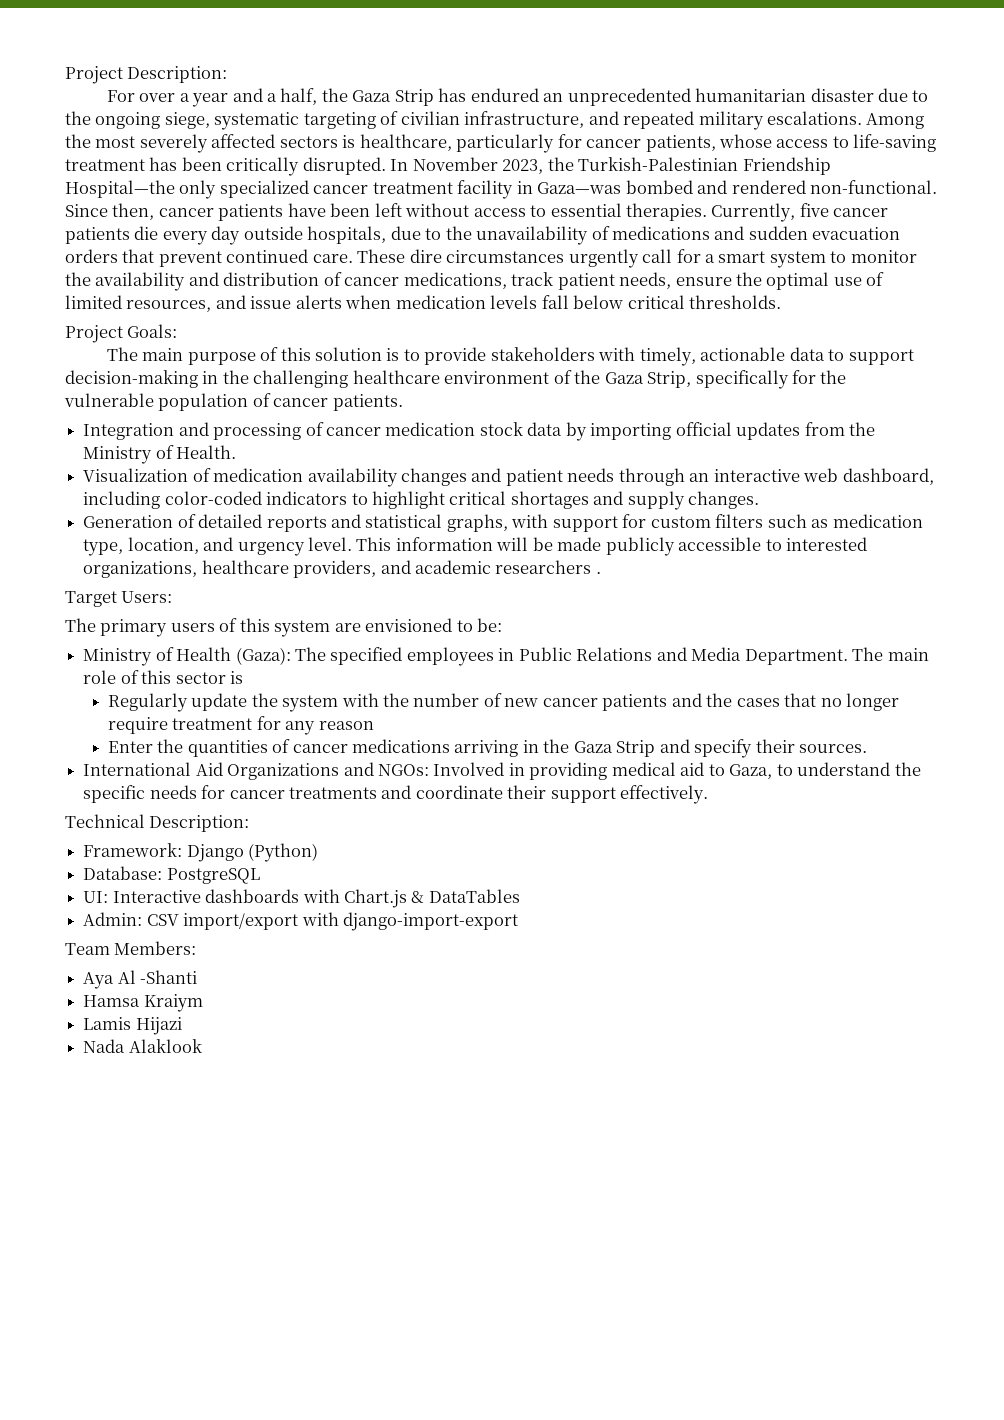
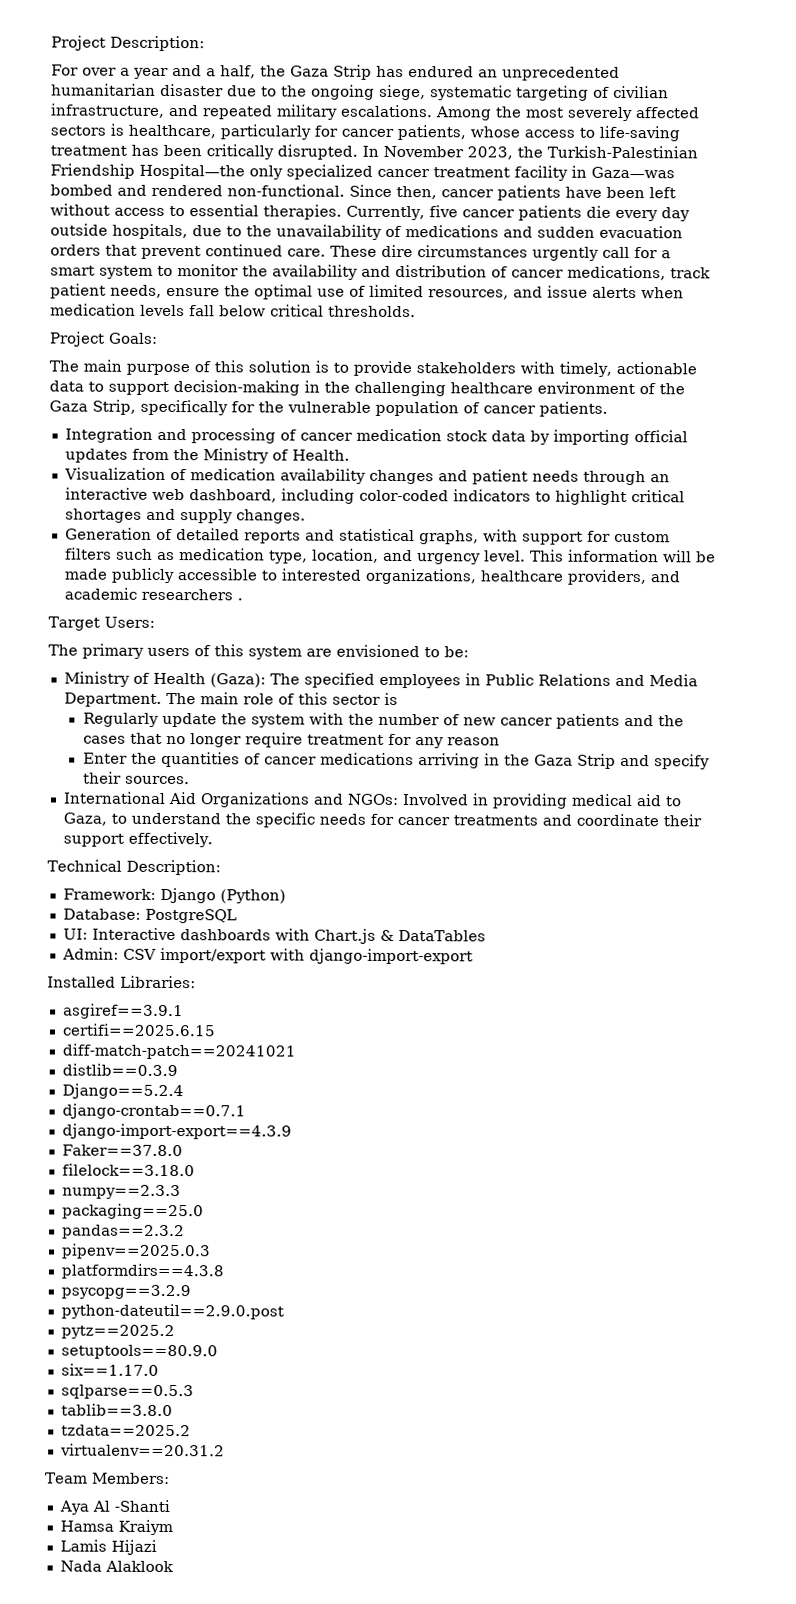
+ Installed Libraries:
+ asgiref==3.9.1
+ certifi==2025.6.15
+ diff-match-patch==20241021
+ distlib==0.3.9
+ Django==5.2.4
+ django-crontab==0.7.1
+ django-import-export==4.3.9
+ Faker==37.8.0
+ filelock==3.18.0
+ numpy==2.3.3
+ packaging==25.0
+ pandas==2.3.2
+ pipenv==2025.0.3
+ platformdirs==4.3.8
+ psycopg==3.2.9
+ python-dateutil==2.9.0.post
+ pytz==2025.2
+ setuptools==80.9.0
+ six==1.17.0
+ sqlparse==0.5.3
+ tablib==3.8.0
+ tzdata==2025.2
+ virtualenv==20.31.2

